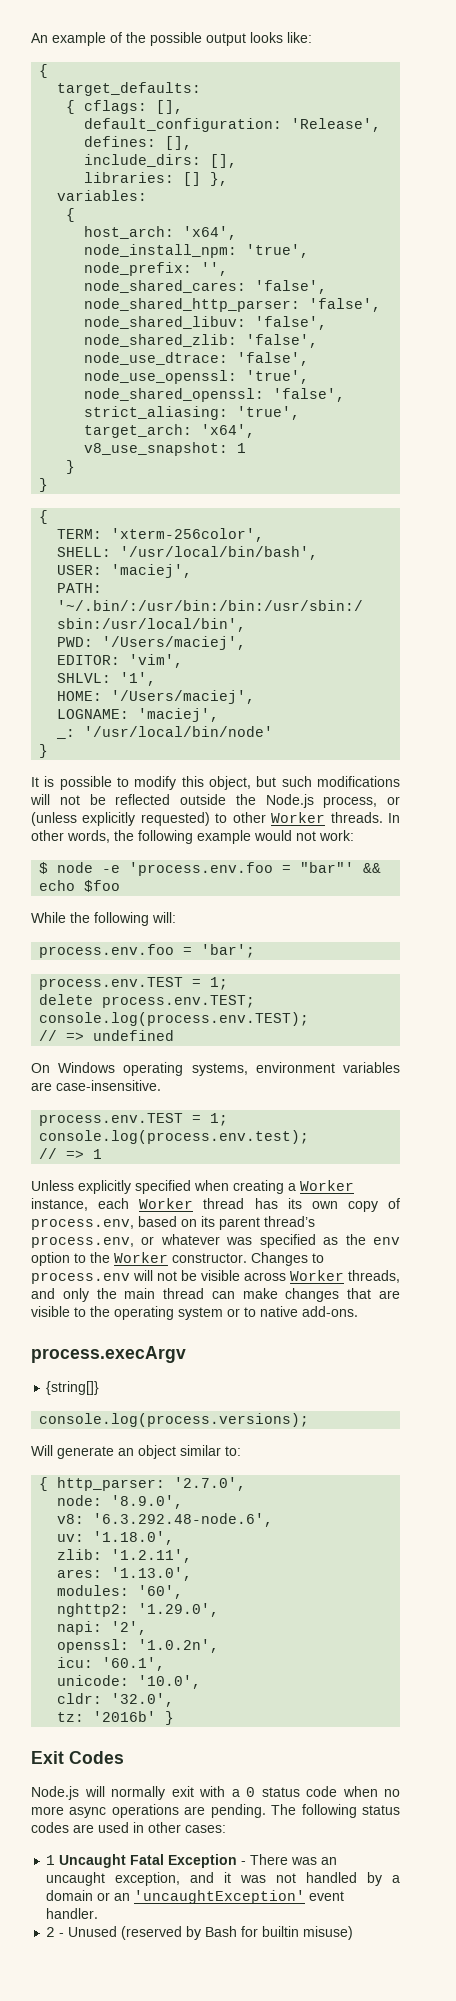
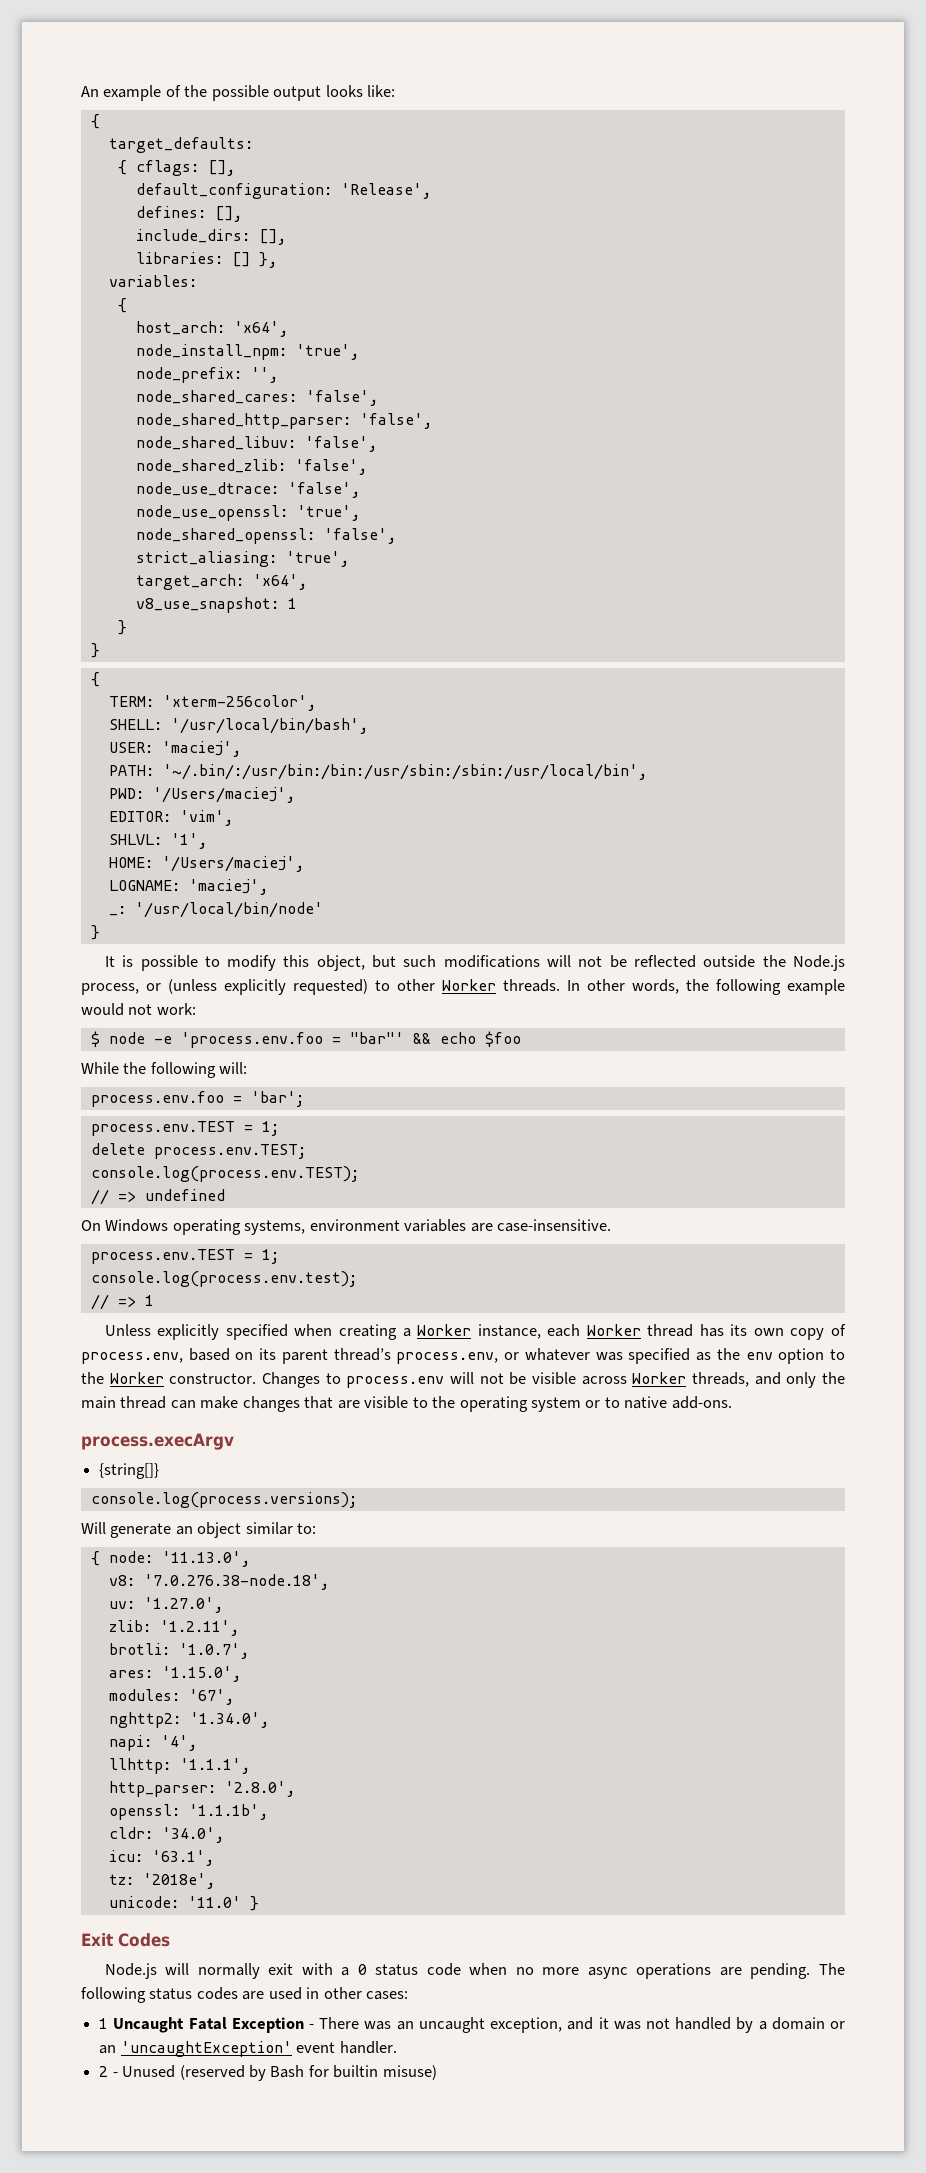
- { http_parser: '2.7.0',
- node: '8.9.0',
+ { node: '11.13.0',
- v8: '6.3.292.48-node.6',
+ v8: '7.0.276.38-node.18',
- uv: '1.18.0',
+ uv: '1.27.0',
+ brotli: '1.0.7',
- ares: '1.13.0',
+ ares: '1.15.0',
- modules: '60',
+ modules: '67',
- nghttp2: '1.29.0',
+ nghttp2: '1.34.0',
- napi: '2',
- openssl: '1.0.2n',
- icu: '60.1',
- unicode: '10.0',
- cldr: '32.0',
- tz: '2016b' }
+ napi: '4',
+ llhttp: '1.1.1',
+ http_parser: '2.8.0',
+ openssl: '1.1.1b',
+ cldr: '34.0',
+ icu: '63.1',
+ tz: '2018e',
+ unicode: '11.0' }

